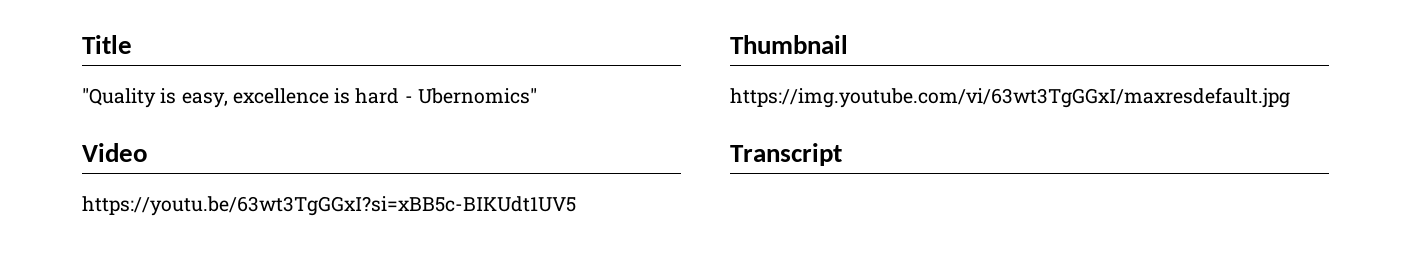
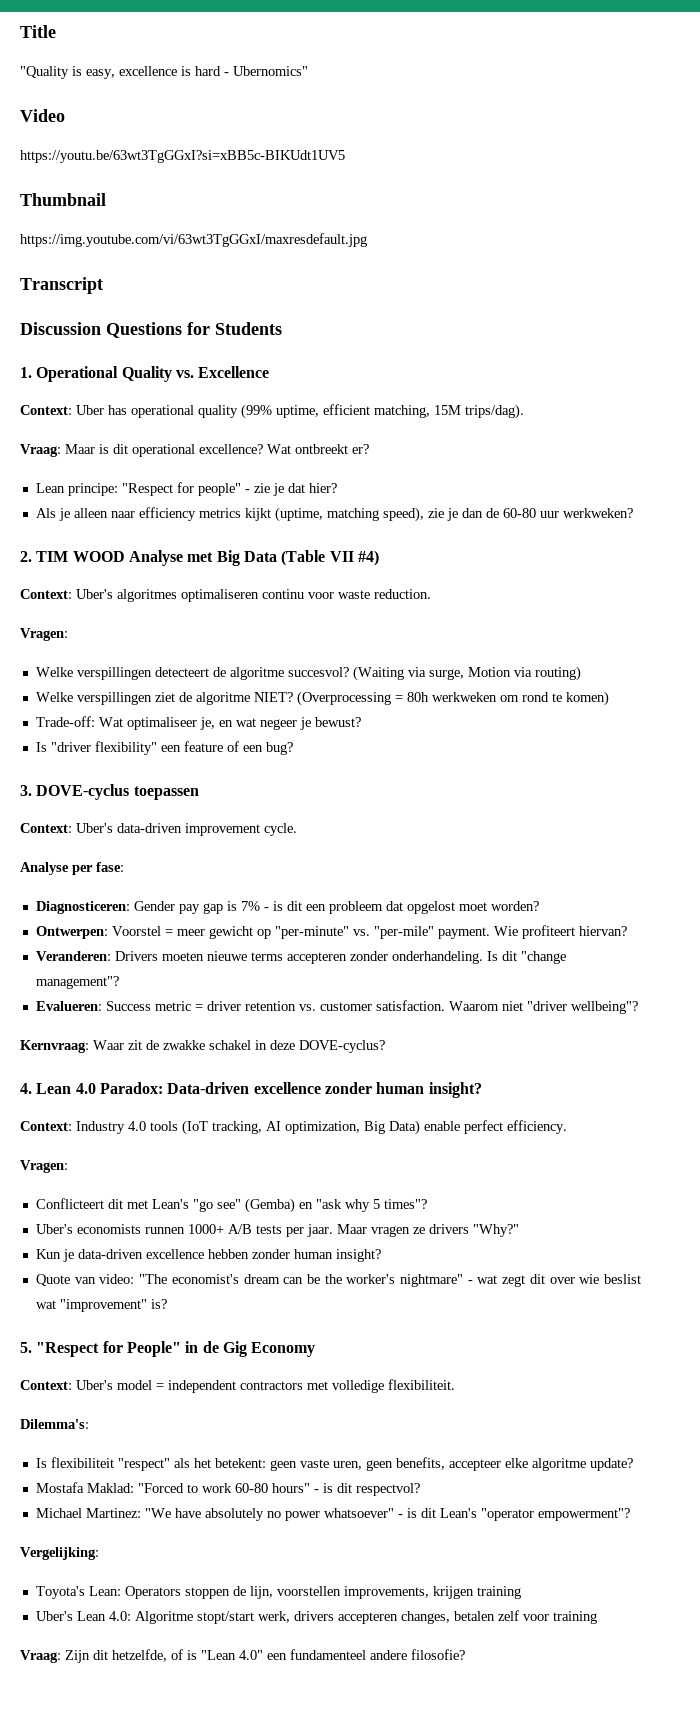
+ Discussion Questions for Students
+ 1. Operational Quality vs. Excellence
+ Context: Uber has operational quality (99% uptime, efficient matching, 15M trips/dag).
+ Vraag: Maar is dit operational excellence? Wat ontbreekt er?
+ Lean principe: "Respect for people" - zie je dat hier?
+ Als je alleen naar efficiency metrics kijkt (uptime, matching speed), zie je dan de 60-80 uur werkweken?
+ 2. TIM WOOD Analyse met Big Data (Table VII #4)
+ Context: Uber's algoritmes optimaliseren continu voor waste reduction.
+ Vragen:
+ Welke verspillingen detecteert de algoritme succesvol? (Waiting via surge, Motion via routing)
+ Welke verspillingen ziet de algoritme NIET? (Overprocessing = 80h werkweken om rond te komen)
+ Trade-off: Wat optimaliseer je, en wat negeer je bewust?
+ Is "driver flexibility" een feature of een bug?
+ 3. DOVE-cyclus toepassen
+ Context: Uber's data-driven improvement cycle.
+ Analyse per fase:
+ Diagnosticeren: Gender pay gap is 7% - is dit een probleem dat opgelost moet worden?
+ Ontwerpen: Voorstel = meer gewicht op "per-minute" vs. "per-mile" payment. Wie profiteert hiervan?
+ Veranderen: Drivers moeten nieuwe terms accepteren zonder onderhandeling. Is dit "change management"?
+ Evalueren: Success metric = driver retention vs. customer satisfaction. Waarom niet "driver wellbeing"?
+ Kernvraag: Waar zit de zwakke schakel in deze DOVE-cyclus?
+ 4. Lean 4.0 Paradox: Data-driven excellence zonder human insight?
+ Context: Industry 4.0 tools (IoT tracking, AI optimization, Big Data) enable perfect efficiency.
+ Vragen:
+ Conflicteert dit met Lean's "go see" (Gemba) en "ask why 5 times"?
+ Uber's economists runnen 1000+ A/B tests per jaar. Maar vragen ze drivers "Why?"
+ Kun je data-driven excellence hebben zonder human insight?
+ Quote van video: "The economist's dream can be the worker's nightmare" - wat zegt dit over wie beslist wat "improvement" is?
+ 5. "Respect for People" in de Gig Economy
+ Context: Uber's model = independent contractors met volledige flexibiliteit.
+ Dilemma's:
+ Is flexibiliteit "respect" als het betekent: geen vaste uren, geen benefits, accepteer elke algoritme update?
+ Mostafa Maklad: "Forced to work 60-80 hours" - is dit respectvol?
+ Michael Martinez: "We have absolutely no power whatsoever" - is dit Lean's "operator empowerment"?
+ Vergelijking:
+ Toyota's Lean: Operators stoppen de lijn, voorstellen improvements, krijgen training
+ Uber's Lean 4.0: Algoritme stopt/start werk, drivers accepteren changes, betalen zelf voor training
+ Vraag: Zijn dit hetzelfde, of is "Lean 4.0" een fundamenteel andere filosofie?

